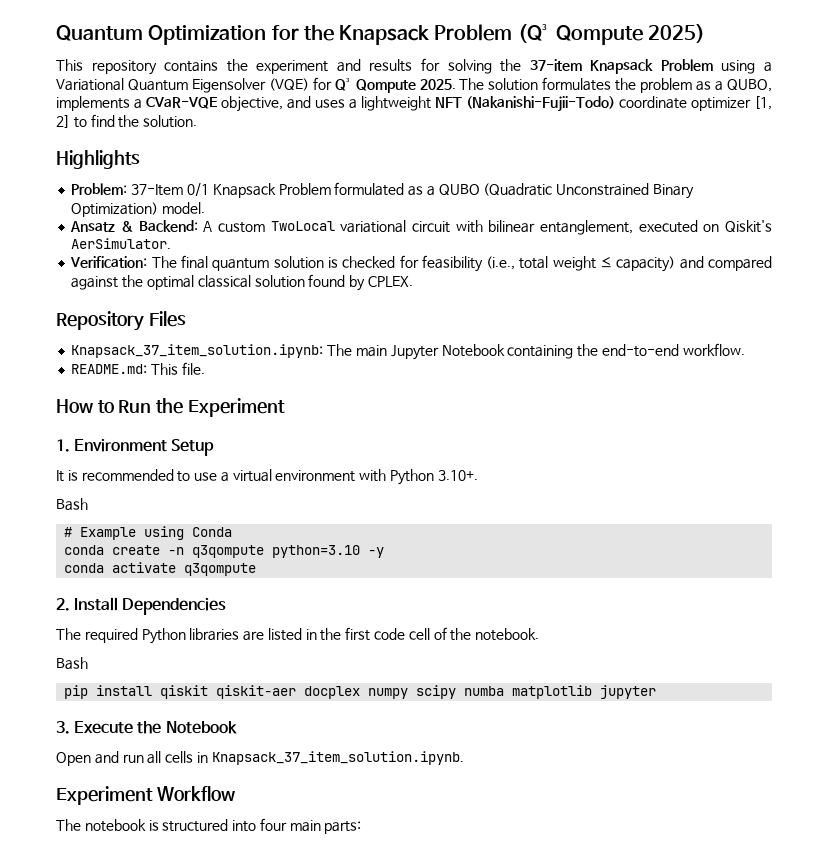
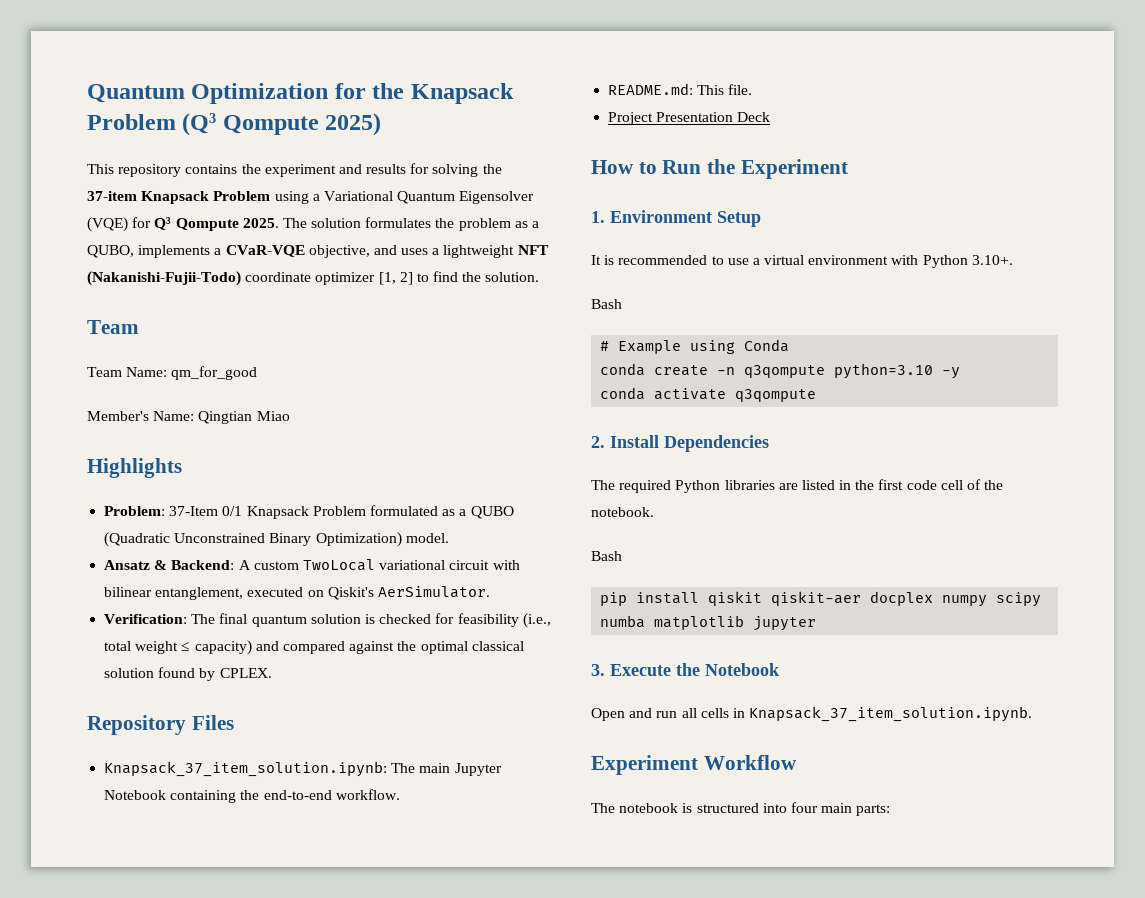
  The solution formulates the problem as a QUBO, implements a CVaR-VQE objective, and uses a lightweight NFT (Nakanishi-Fujii-Todo) coordinate optimizer [1, 2] to find the solution.
+ Team
+ Team Name: qm_for_good
+ Member's Name: Qingtian Miao
+ Project Presentation Deck

